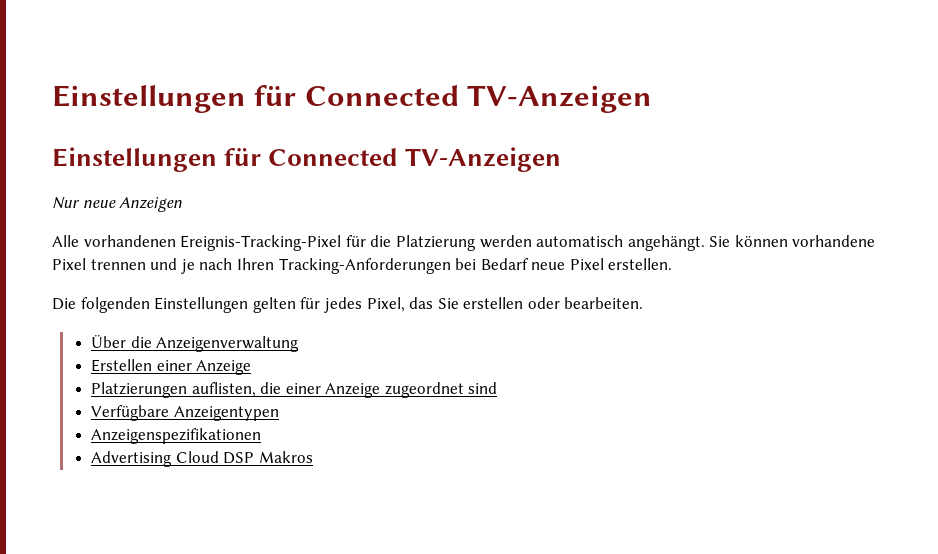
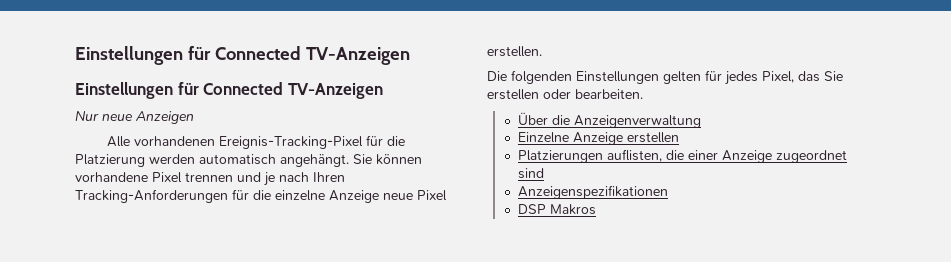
- Sie können vorhandene Pixel trennen und je nach Ihren Tracking-Anforderungen bei Bedarf neue Pixel erstellen.
+ Sie können vorhandene Pixel trennen und je nach Ihren Tracking-Anforderungen für die einzelne Anzeige neue Pixel erstellen.
- Erstellen einer Anzeige
+ Einzelne Anzeige erstellen
- Verfügbare Anzeigentypen
- Advertising Cloud DSP Makros
+ DSP Makros

